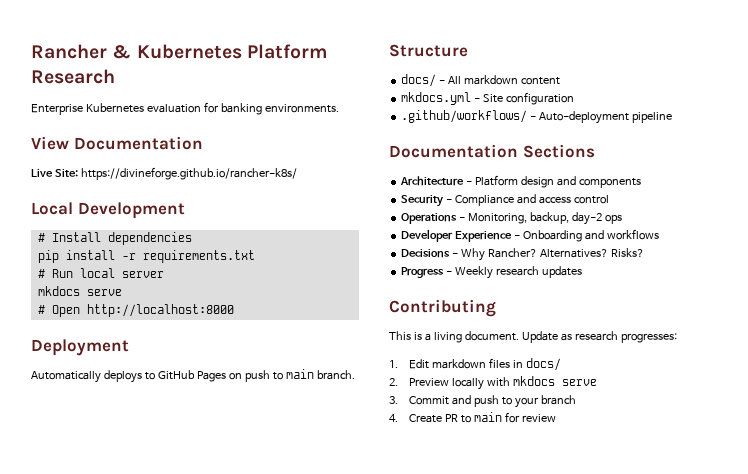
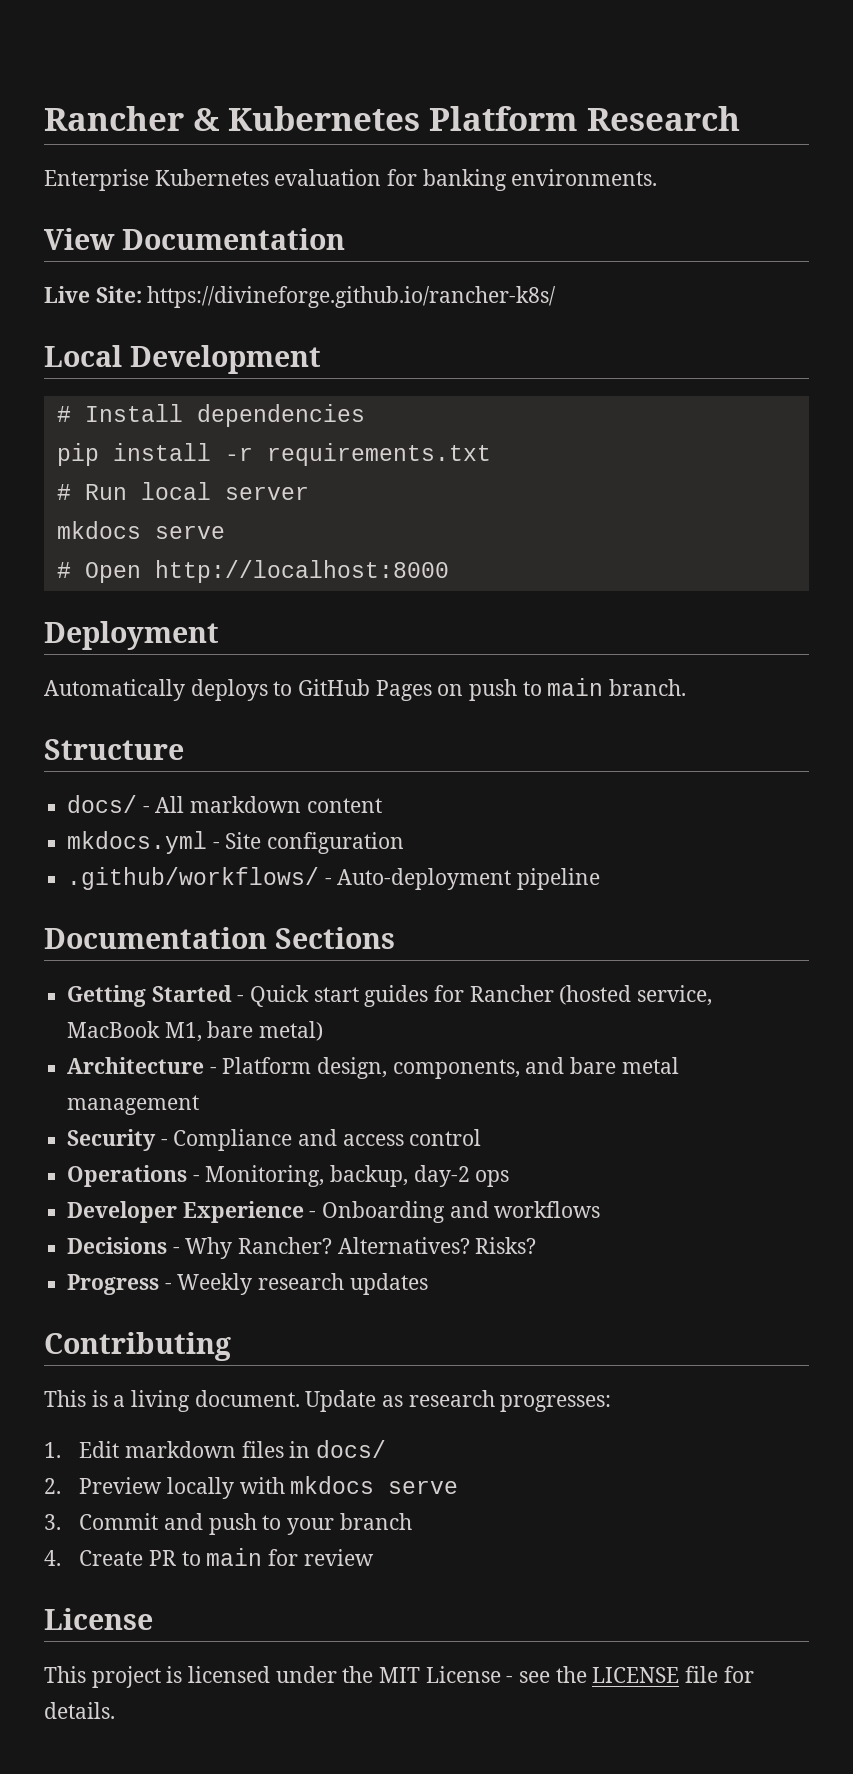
- Architecture - Platform design and components
+ Getting Started - Quick start guides for Rancher (hosted service, MacBook M1, bare metal)
+ Architecture - Platform design, components, and bare metal management
  4. Create PR to main for review
+ License
+ This project is licensed under the MIT License - see the LICENSE file for details.

